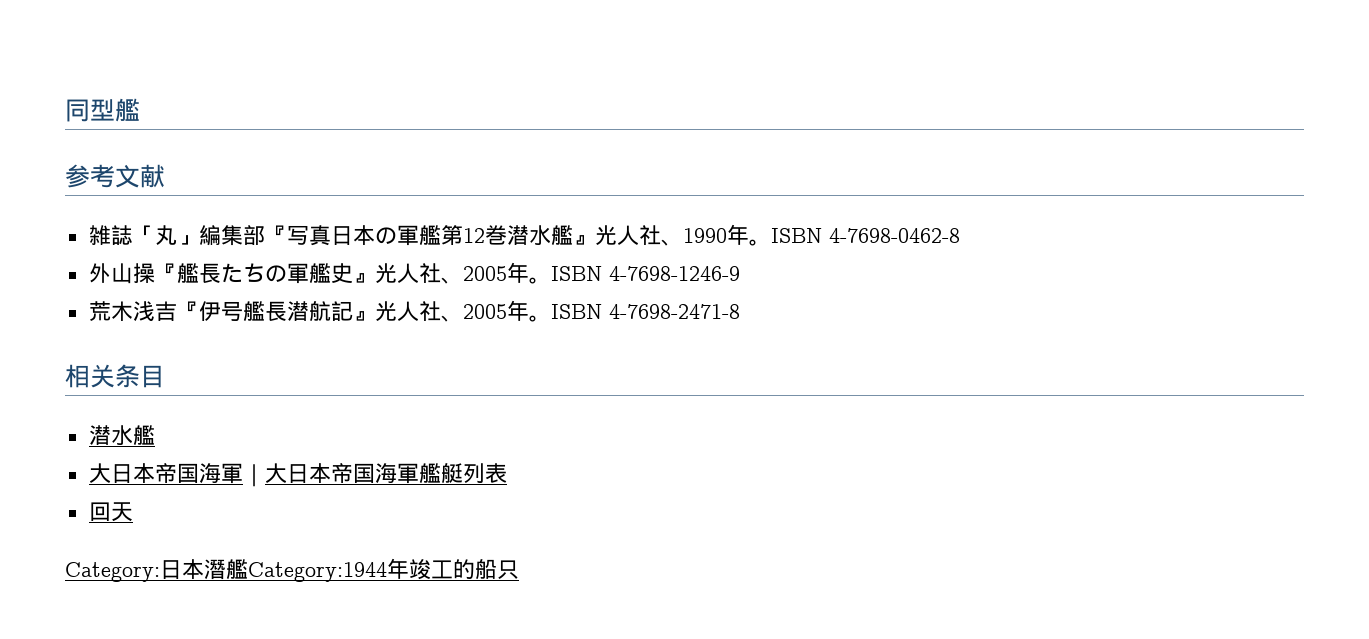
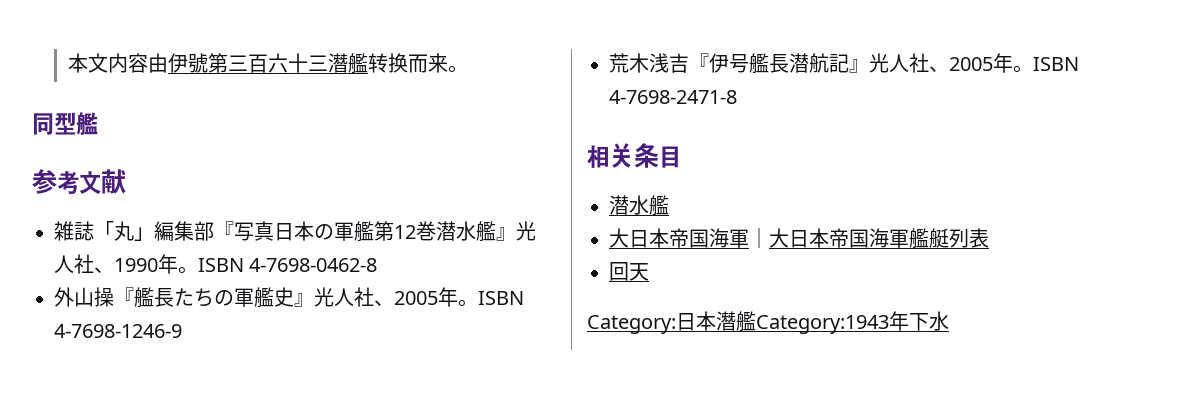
+ 本文内容由伊號第三百六十三潛艦转换而来。
- Category:日本潛艦Category:1944年竣工的船只
+ Category:日本潛艦Category:1943年下水

